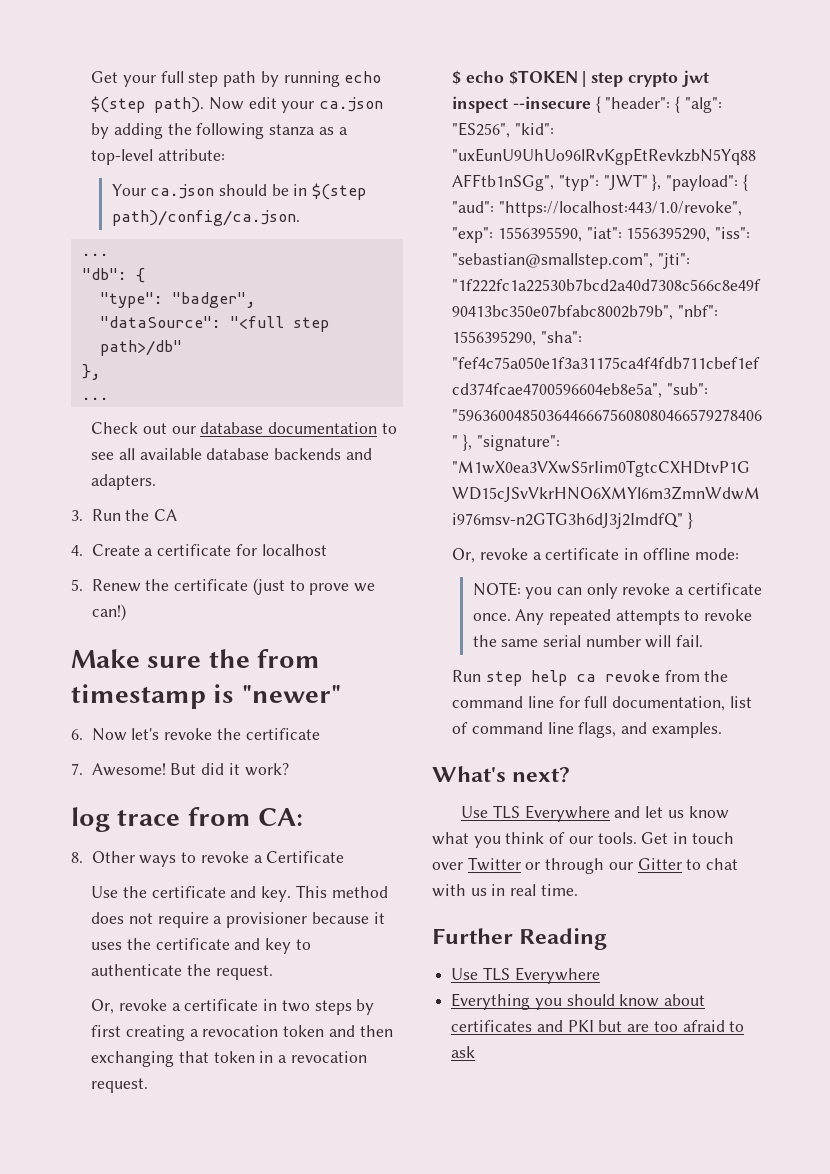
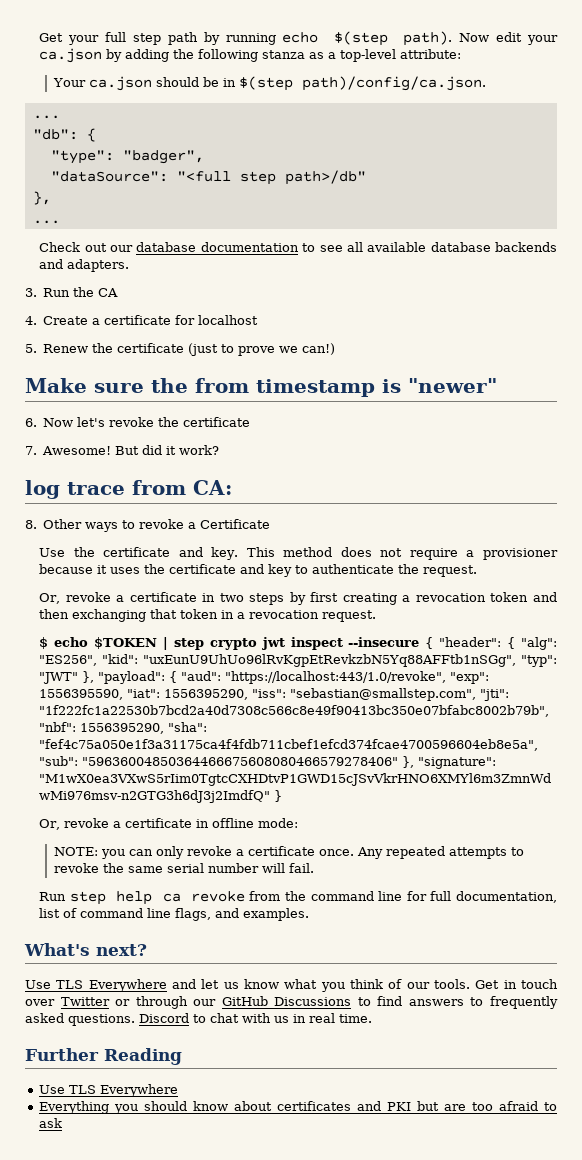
- Get in touch over Twitter or through our Gitter to chat with us in real time.
+ Get in touch over Twitter or through our GitHub Discussions to find answers to frequently asked questions. Discord to chat with us in real time.

